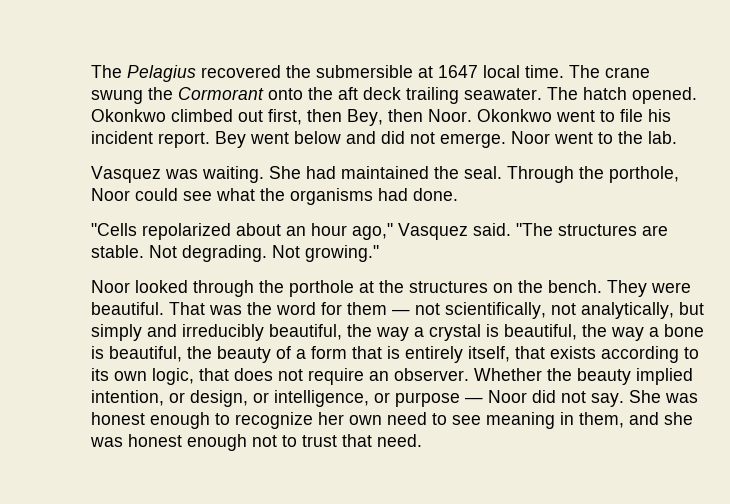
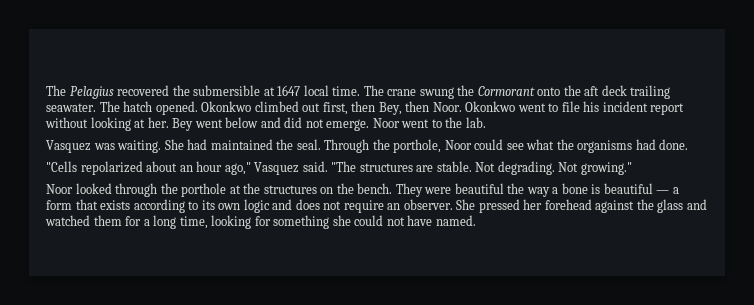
- Okonkwo went to file his incident report.
+ Okonkwo went to file his incident report without looking at her.
- They were beautiful. That was the word for them — not scientifically, not analytically, but simply and irreducibly beautiful, the way a crystal is beautiful, the way a bone is beautiful, the beauty of a form that is entirely itself, that exists according to its own logic, that does not require an observer.
+ They were beautiful the way a bone is beautiful — a form that exists according to its own logic and does not require an observer.
- Whether the beauty implied intention, or design, or intelligence, or purpose — Noor did not say. She was honest enough to recognize her own need to see meaning in them, and she was honest enough not to trust that need.
+ She pressed her forehead against the glass and watched them for a long time, looking for something she could not have named.

